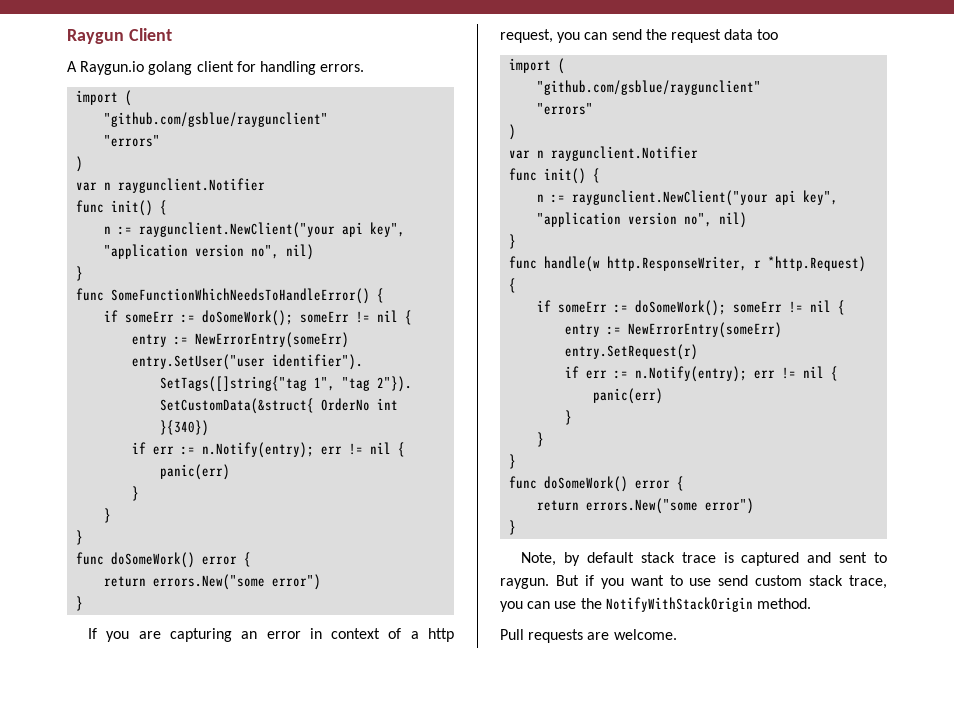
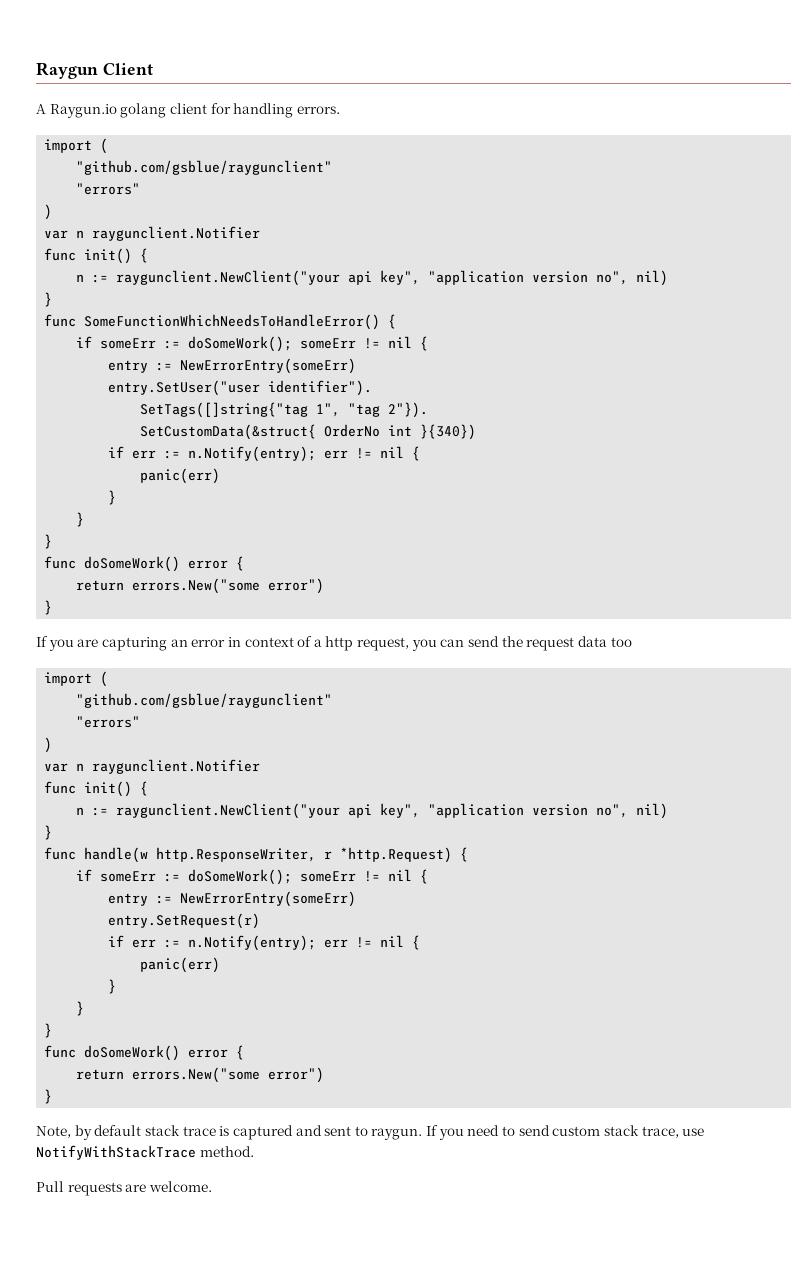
- But if you want to use send custom stack trace, you can use the NotifyWithStackOrigin method.
+ If you need to send custom stack trace, use NotifyWithStackTrace method.

